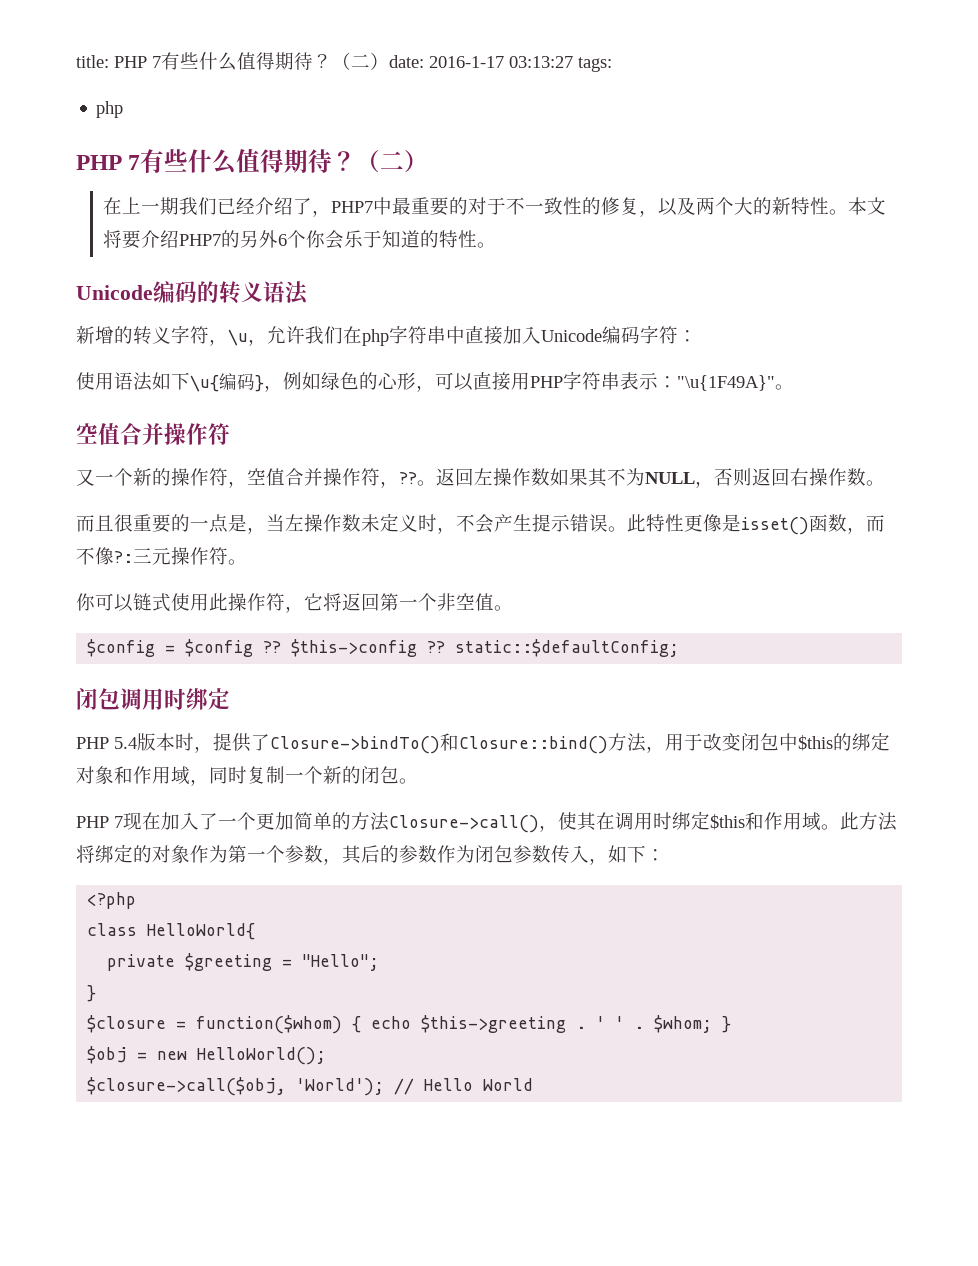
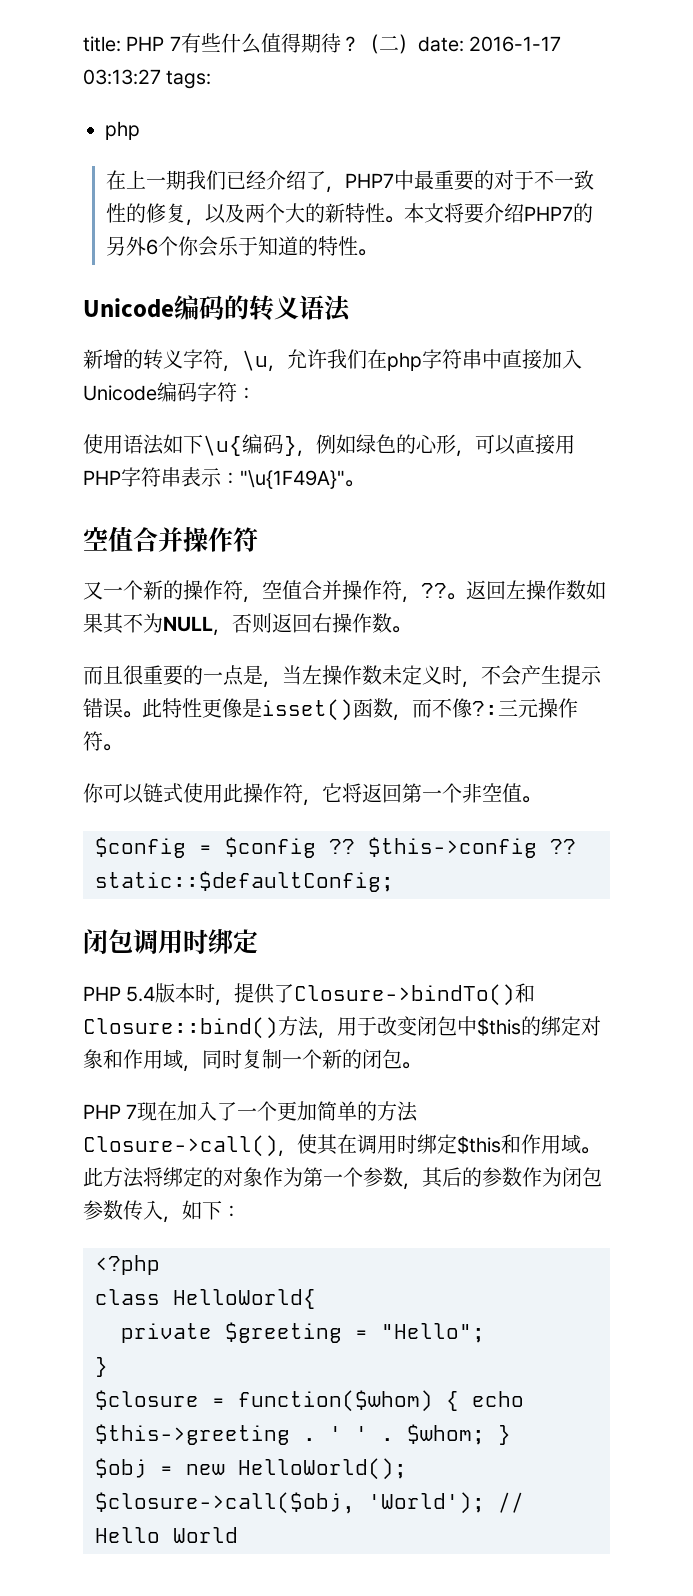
  （二）date: 2016-1-17 03:13:27 tags:
  php
- PHP 7有些什么值得期待？（二）

